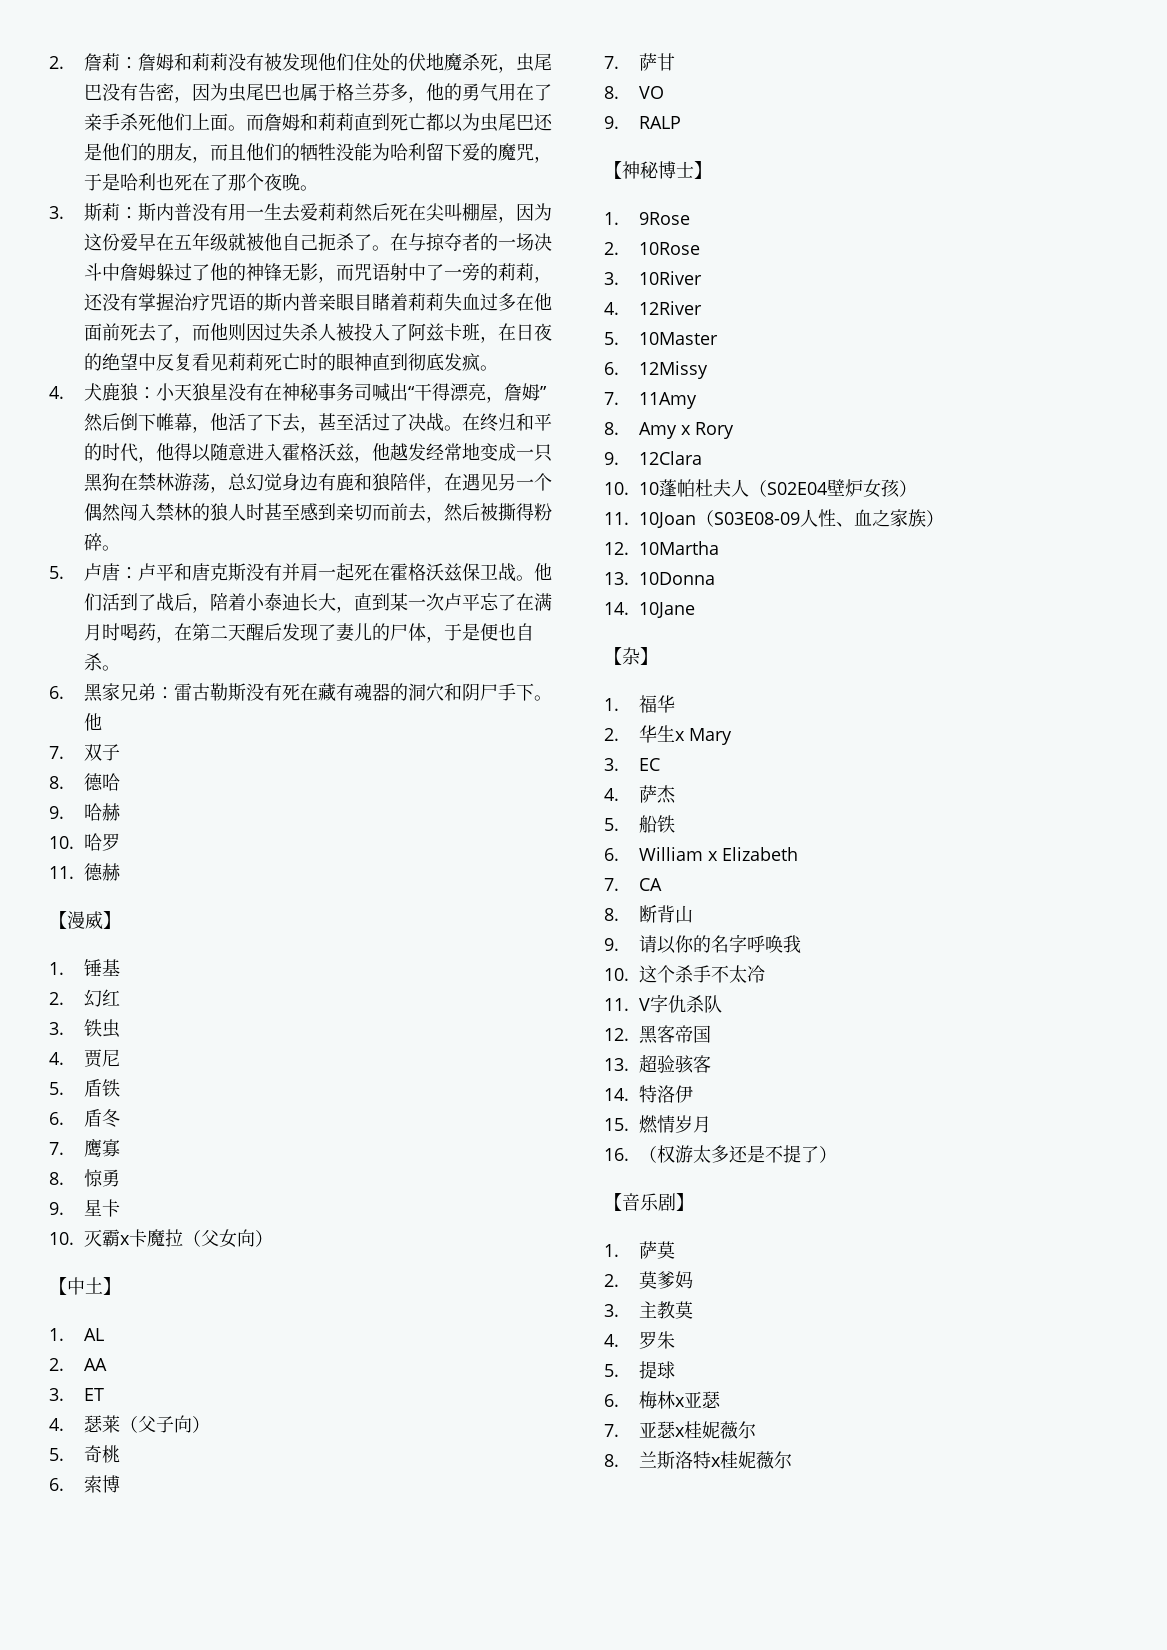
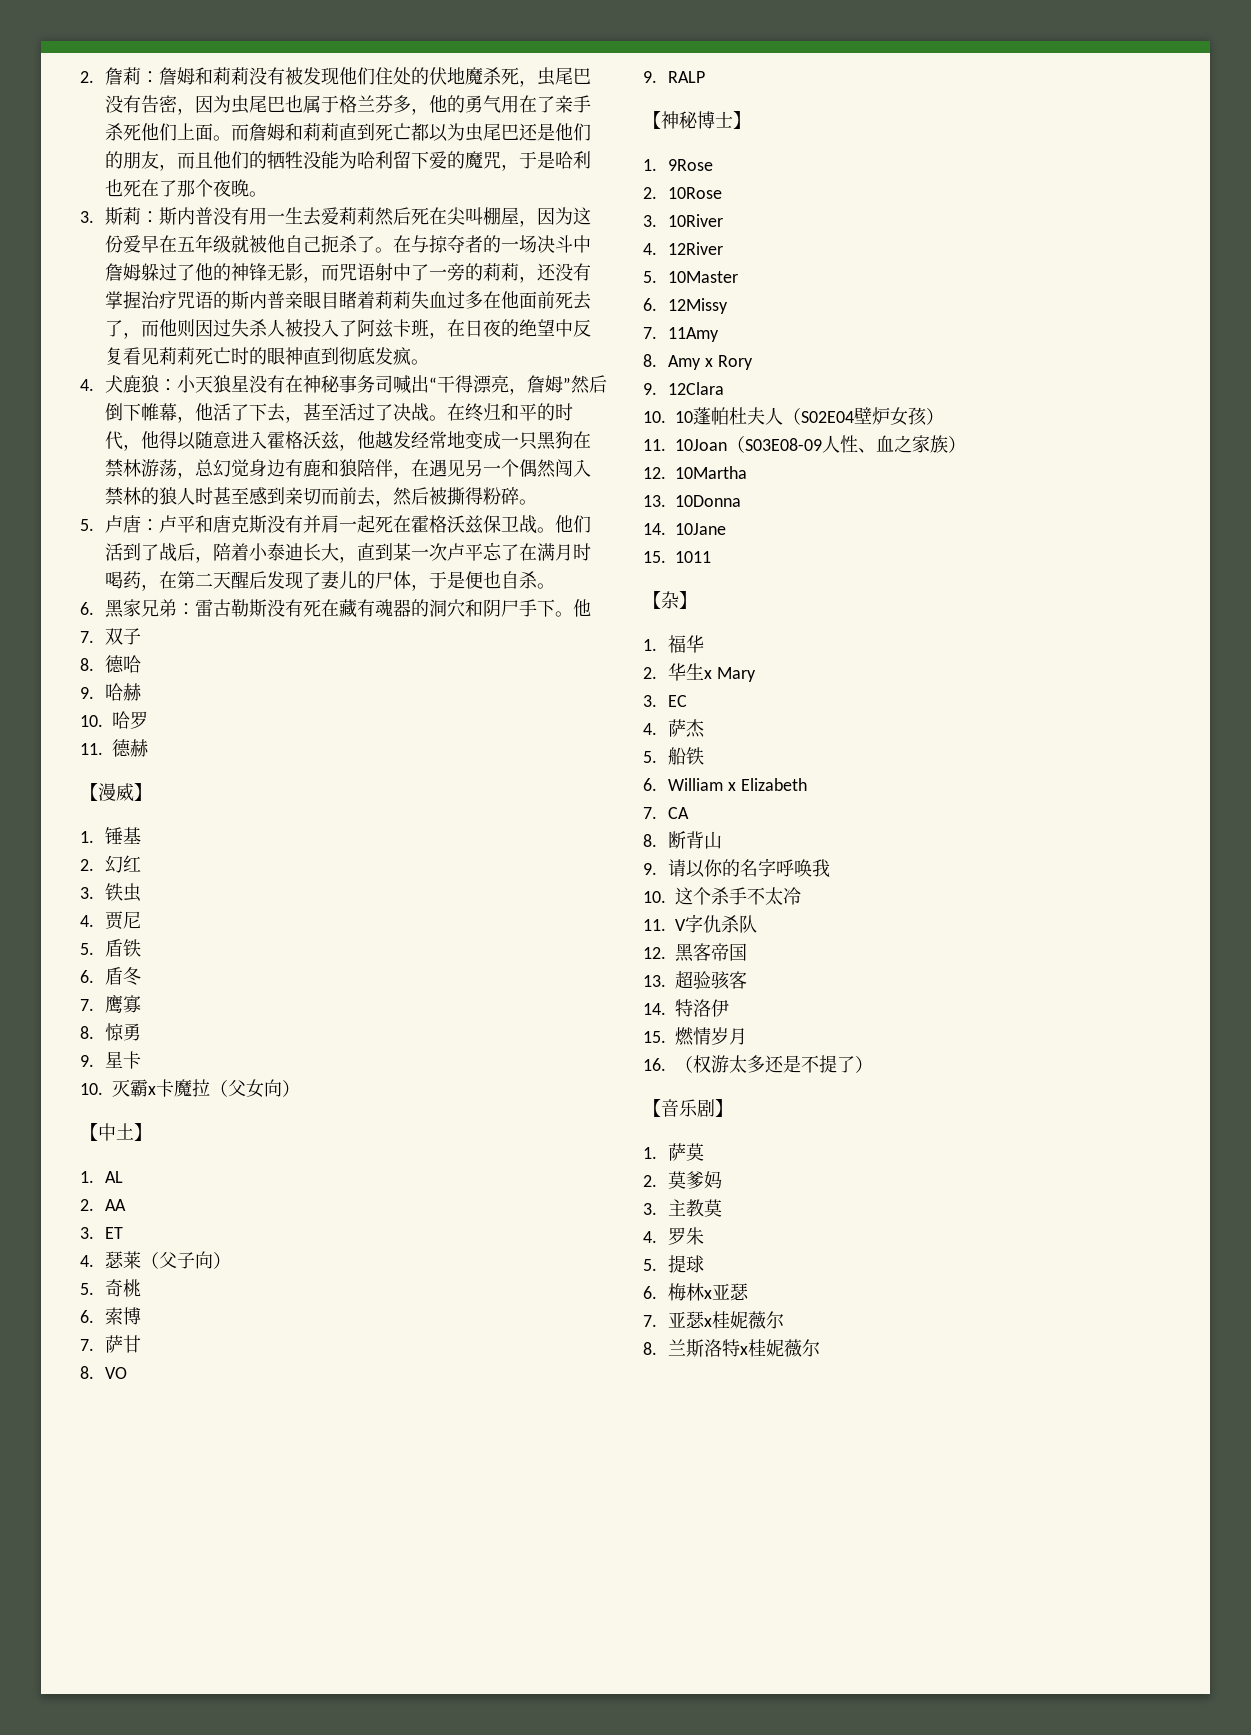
+ 15. 1011

